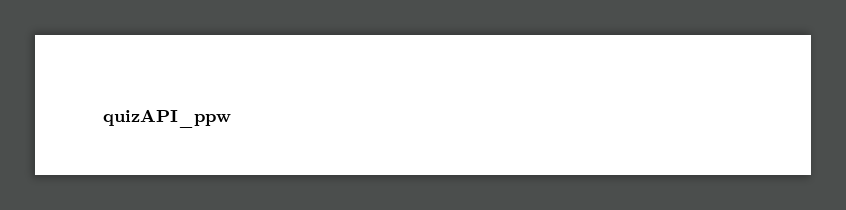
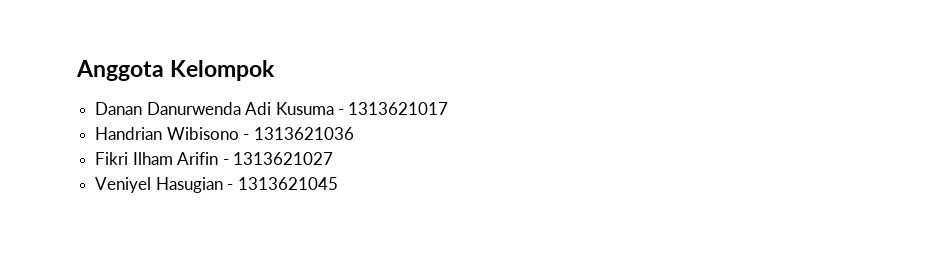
- quizAPI_ppw
+ Anggota Kelompok
+ Danan Danurwenda Adi Kusuma - 1313621017
+ Handrian Wibisono - 1313621036
+ Fikri Ilham Arifin - 1313621027
+ Veniyel Hasugian - 1313621045

